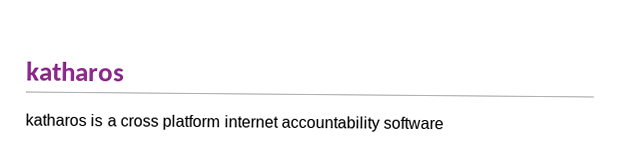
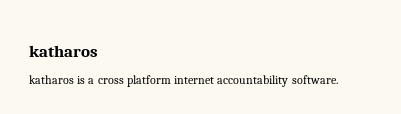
- katharos is a cross platform internet accountability software
+ katharos is a cross platform internet accountability software.

